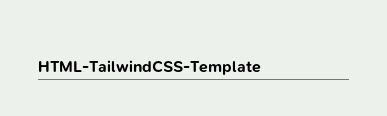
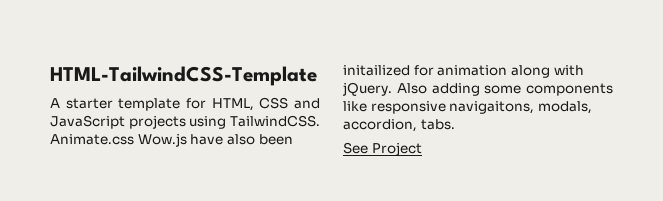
+ A starter template for HTML, CSS and JavaScript projects using TailwindCSS. Animate.css Wow.js have also been initailized for animation along with jQuery. Also adding some components like responsive navigaitons, modals, accordion, tabs.
+ See Project

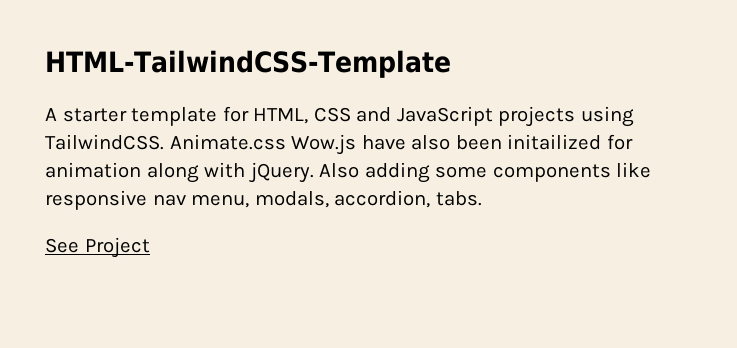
- Also adding some components like responsive navigaitons, modals, accordion, tabs.
+ Also adding some components like responsive nav menu, modals, accordion, tabs.

